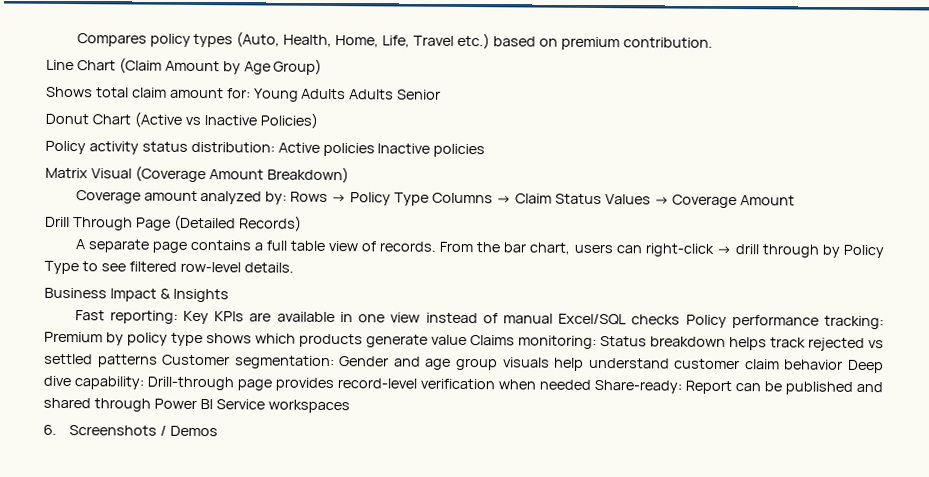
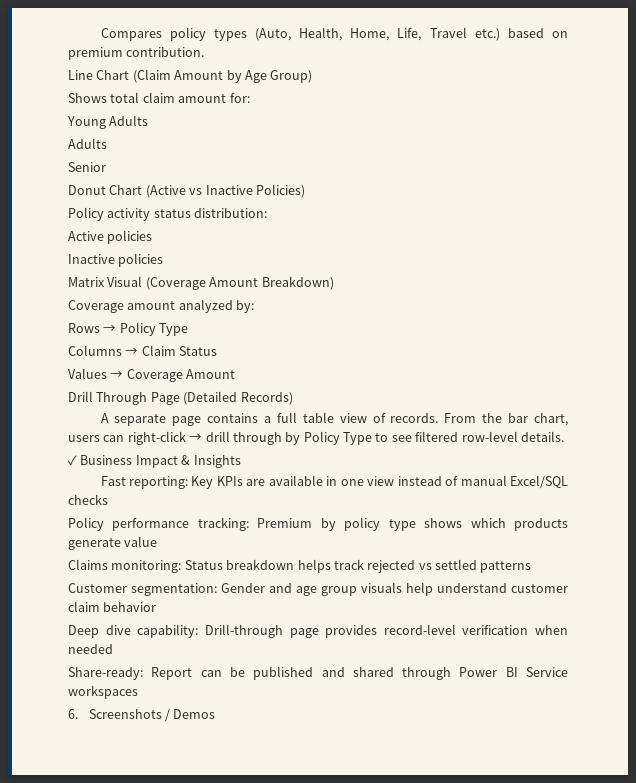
- Shows total claim amount for: Young Adults Adults Senior
+ Shows total claim amount for:
+ Young Adults
+ Adults
+ Senior
- Policy activity status distribution: Active policies Inactive policies
+ Policy activity status distribution:
+ Active policies
+ Inactive policies
- Coverage amount analyzed by: Rows → Policy Type Columns → Claim Status Values → Coverage Amount
+ Coverage amount analyzed by:
+ Rows → Policy Type
+ Columns → Claim Status
+ Values → Coverage Amount
- Business Impact & Insights
+ ✓ Business Impact & Insights
- Key KPIs are available in one view instead of manual Excel/SQL checks Policy performance tracking:
+ Key KPIs are available in one view instead of manual Excel/SQL checks
+ Policy performance tracking:
- Premium by policy type shows which products generate value Claims monitoring:
+ Premium by policy type shows which products generate value
+ Claims monitoring:
- Status breakdown helps track rejected vs settled patterns Customer segmentation:
+ Status breakdown helps track rejected vs settled patterns
+ Customer segmentation:
- Gender and age group visuals help understand customer claim behavior Deep dive capability:
+ Gender and age group visuals help understand customer claim behavior
+ Deep dive capability:
- Drill-through page provides record-level verification when needed Share-ready:
+ Drill-through page provides record-level verification when needed
+ Share-ready:

